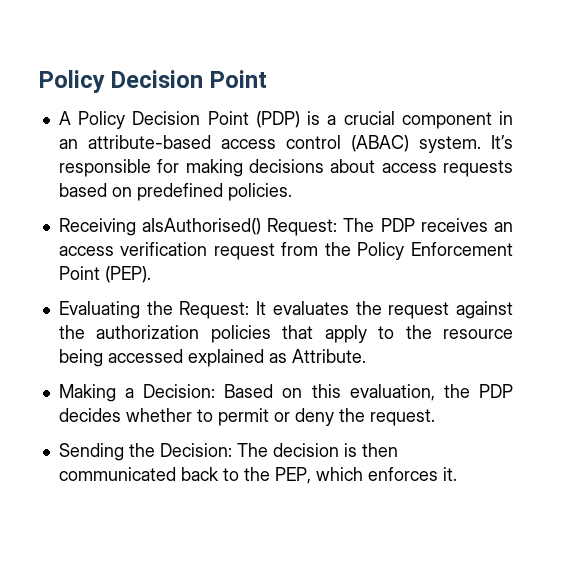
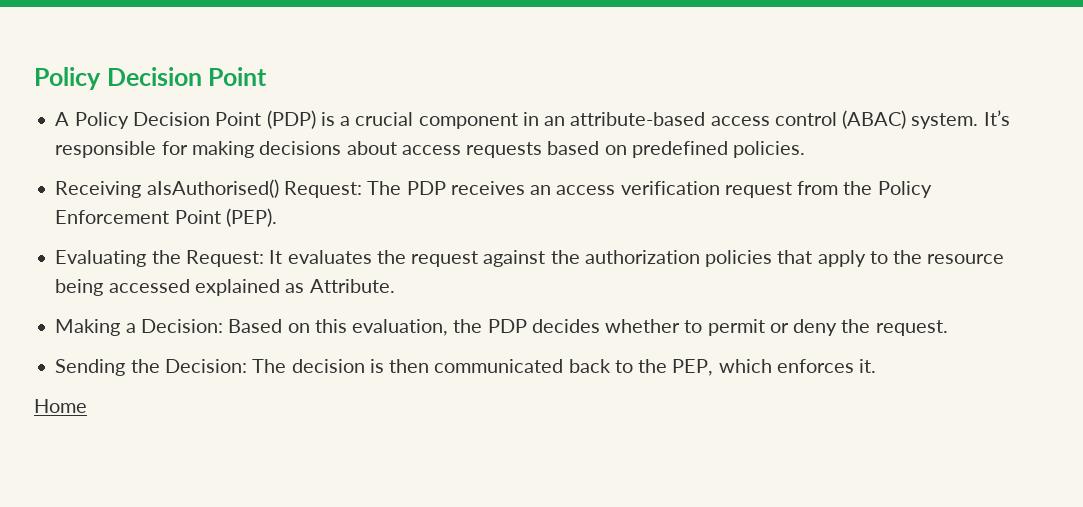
+ Home

